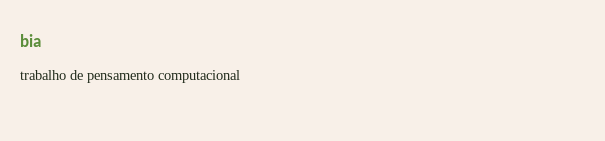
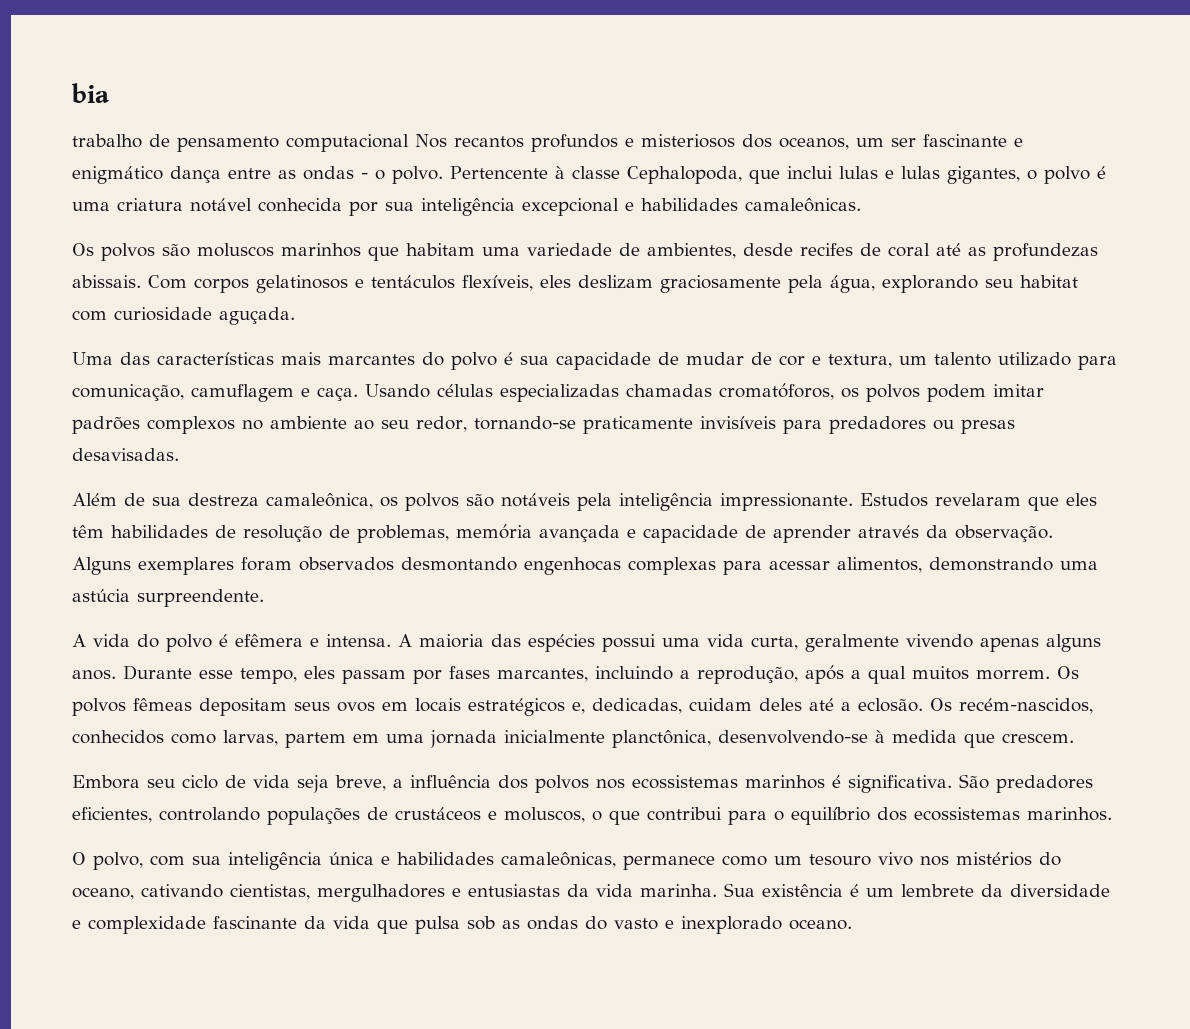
- trabalho de pensamento computacional
+ trabalho de pensamento computacional Nos recantos profundos e misteriosos dos oceanos, um ser fascinante e enigmático dança entre as ondas - o polvo. Pertencente à classe Cephalopoda, que inclui lulas e lulas gigantes, o polvo é uma criatura notável conhecida por sua inteligência excepcional e habilidades camaleônicas.
+ Os polvos são moluscos marinhos que habitam uma variedade de ambientes, desde recifes de coral até as profundezas abissais. Com corpos gelatinosos e tentáculos flexíveis, eles deslizam graciosamente pela água, explorando seu habitat com curiosidade aguçada.
+ Uma das características mais marcantes do polvo é sua capacidade de mudar de cor e textura, um talento utilizado para comunicação, camuflagem e caça. Usando células especializadas chamadas cromatóforos, os polvos podem imitar padrões complexos no ambiente ao seu redor, tornando-se praticamente invisíveis para predadores ou presas desavisadas.
+ Além de sua destreza camaleônica, os polvos são notáveis pela inteligência impressionante. Estudos revelaram que eles têm habilidades de resolução de problemas, memória avançada e capacidade de aprender através da observação. Alguns exemplares foram observados desmontando engenhocas complexas para acessar alimentos, demonstrando uma astúcia surpreendente.
+ A vida do polvo é efêmera e intensa. A maioria das espécies possui uma vida curta, geralmente vivendo apenas alguns anos. Durante esse tempo, eles passam por fases marcantes, incluindo a reprodução, após a qual muitos morrem. Os polvos fêmeas depositam seus ovos em locais estratégicos e, dedicadas, cuidam deles até a eclosão. Os recém-nascidos, conhecidos como larvas, partem em uma jornada inicialmente planctônica, desenvolvendo-se à medida que crescem.
+ Embora seu ciclo de vida seja breve, a influência dos polvos nos ecossistemas marinhos é significativa. São predadores eficientes, controlando populações de crustáceos e moluscos, o que contribui para o equilíbrio dos ecossistemas marinhos.
+ O polvo, com sua inteligência única e habilidades camaleônicas, permanece como um tesouro vivo nos mistérios do oceano, cativando cientistas, mergulhadores e entusiastas da vida marinha. Sua existência é um lembrete da diversidade e complexidade fascinante da vida que pulsa sob as ondas do vasto e inexplorado oceano.

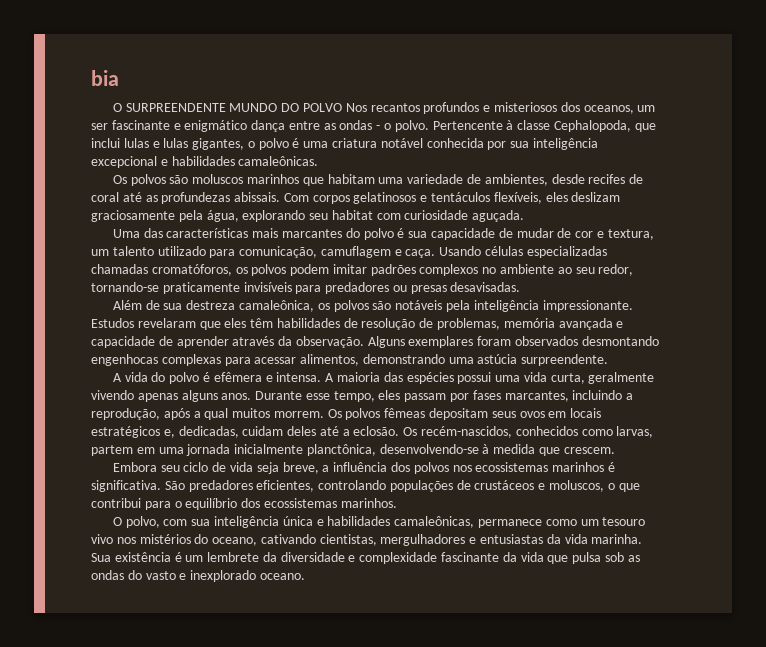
- trabalho de pensamento computacional Nos recantos profundos e misteriosos dos oceanos, um ser fascinante e enigmático dança entre as ondas - o polvo.
+ O SURPREENDENTE MUNDO DO POLVO Nos recantos profundos e misteriosos dos oceanos, um ser fascinante e enigmático dança entre as ondas - o polvo.

